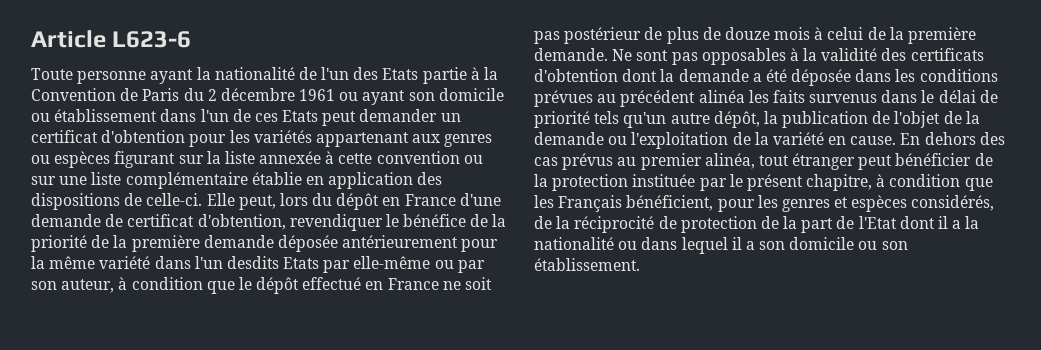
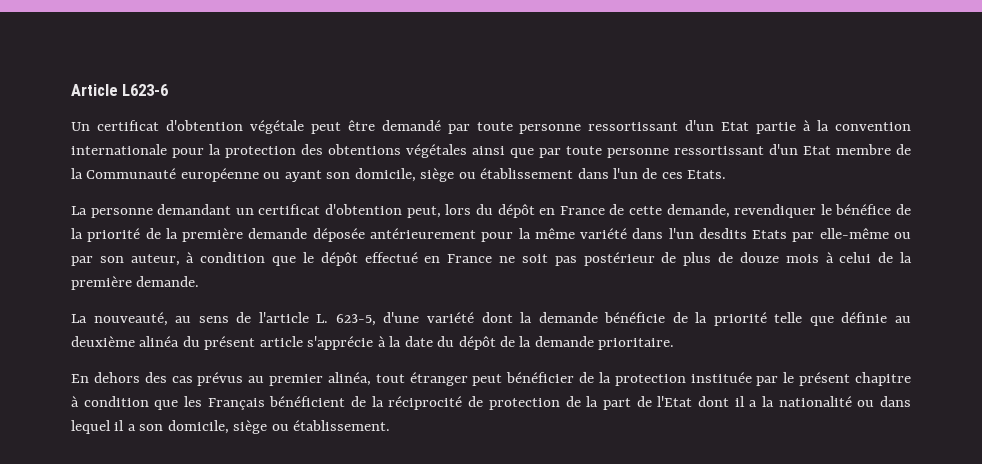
- Toute personne ayant la nationalité de l'un des Etats partie à la Convention de Paris du 2 décembre 1961 ou ayant son domicile ou établissement dans l'un de ces Etats peut demander un certificat d'obtention pour les variétés appartenant aux genres ou espèces figurant sur la liste annexée à cette convention ou sur une liste complémentaire établie en application des dispositions de celle-ci. Elle peut, lors du dépôt en France d'une demande de certificat d'obtention, revendiquer le bénéfice de la priorité de la première demande déposée antérieurement pour la même variété dans l'un desdits Etats par elle-même ou par son auteur, à condition que le dépôt effectué en France ne soit pas postérieur de plus de douze mois à celui de la première demande. Ne sont pas opposables à la validité des certificats d'obtention dont la demande a été déposée dans les conditions prévues au précédent alinéa les faits survenus dans le délai de priorité tels qu'un autre dépôt, la publication de l'objet de la demande ou l'exploitation de la variété en cause. En dehors des cas prévus au premier alinéa, tout étranger peut bénéficier de la protection instituée par le présent chapitre, à condition que les Français bénéficient, pour les genres et espèces considérés, de la réciprocité de protection de la part de l'Etat dont il a la nationalité ou dans lequel il a son domicile ou son établissement.
+ Un certificat d'obtention végétale peut être demandé par toute personne ressortissant d'un Etat partie à la convention internationale pour la protection des obtentions végétales ainsi que par toute personne ressortissant d'un Etat membre de la Communauté européenne ou ayant son domicile, siège ou établissement dans l'un de ces Etats.
+ La personne demandant un certificat d'obtention peut, lors du dépôt en France de cette demande, revendiquer le bénéfice de la priorité de la première demande déposée antérieurement pour la même variété dans l'un desdits Etats par elle-même ou par son auteur, à condition que le dépôt effectué en France ne soit pas postérieur de plus de douze mois à celui de la première demande.
+ La nouveauté, au sens de l'article L. 623-5, d'une variété dont la demande bénéficie de la priorité telle que définie au deuxième alinéa du présent article s'apprécie à la date du dépôt de la demande prioritaire.
+ En dehors des cas prévus au premier alinéa, tout étranger peut bénéficier de la protection instituée par le présent chapitre à condition que les Français bénéficient de la réciprocité de protection de la part de l'Etat dont il a la nationalité ou dans lequel il a son domicile, siège ou établissement.

